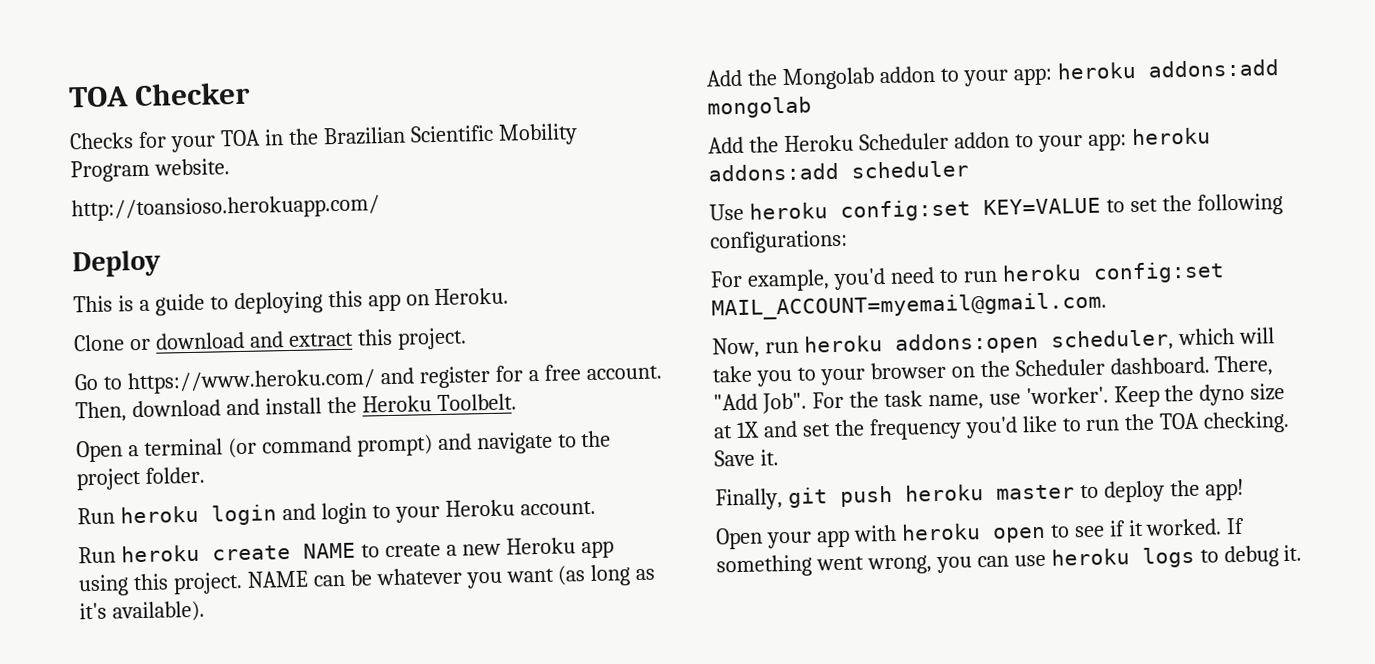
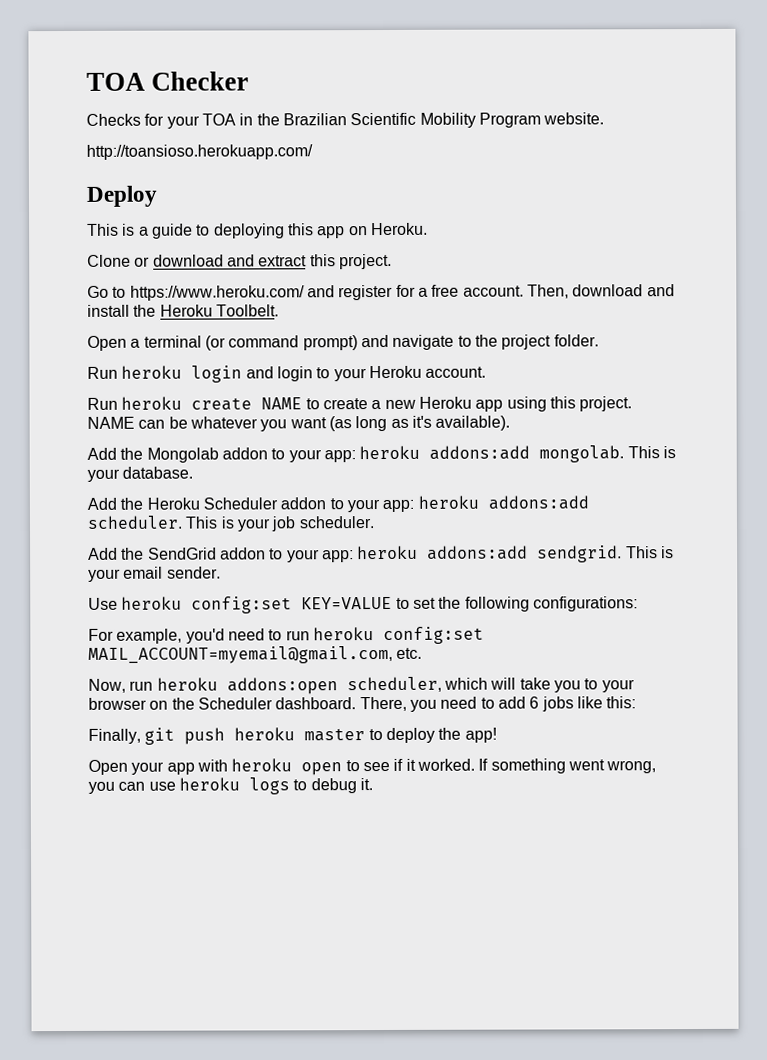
- Add the Mongolab addon to your app: heroku addons:add mongolab
+ Add the Mongolab addon to your app: heroku addons:add mongolab. This is your database.
- Add the Heroku Scheduler addon to your app: heroku addons:add scheduler
+ Add the Heroku Scheduler addon to your app: heroku addons:add scheduler. This is your job scheduler.
+ Add the SendGrid addon to your app: heroku addons:add sendgrid. This is your email sender.
- For example, you'd need to run heroku config:set MAIL_ACCOUNT=myemail@gmail.com.
+ For example, you'd need to run heroku config:set MAIL_ACCOUNT=myemail@gmail.com, etc.
- There, "Add Job". For the task name, use 'worker'. Keep the dyno size at 1X and set the frequency you'd like to run the TOA checking. Save it.
+ There, you need to add 6 jobs like this:

